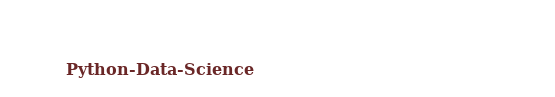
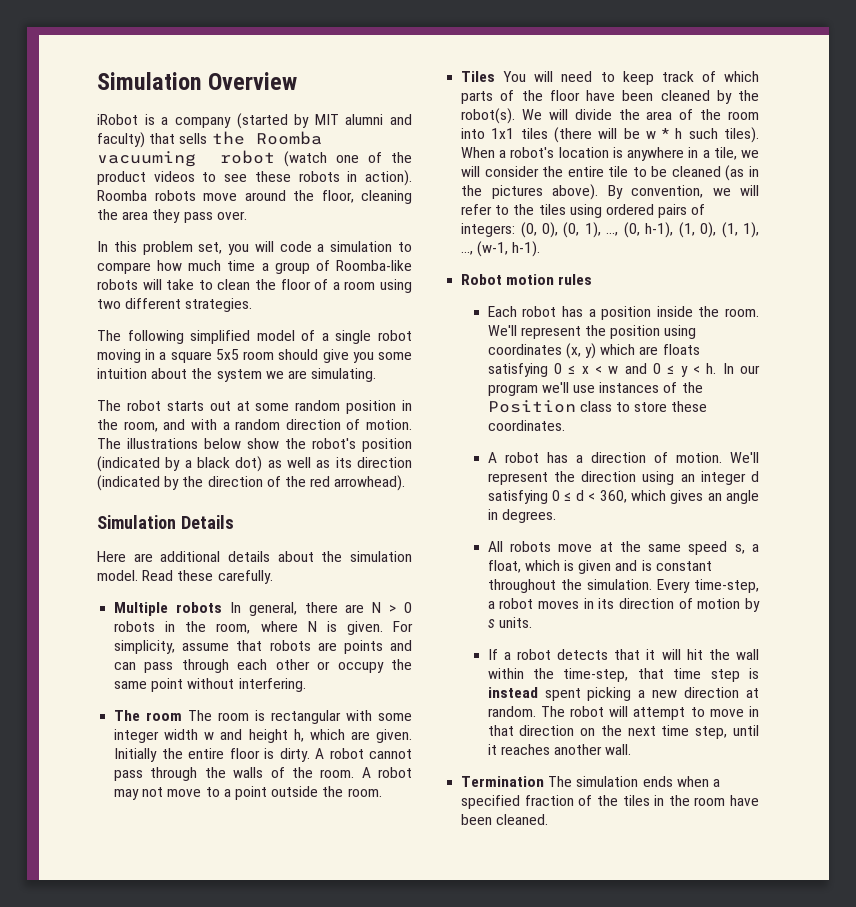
- Python-Data-Science
+ Simulation Overview
+ iRobot is a company (started by MIT alumni and faculty) that sells the Roomba vacuuming robot (watch one of the product videos to see these robots in action). Roomba robots move around the floor, cleaning the area they pass over.
+ In this problem set, you will code a simulation to compare how much time a group of Roomba-like robots will take to clean the floor of a room using two different strategies.
+ The following simplified model of a single robot moving in a square 5x5 room should give you some intuition about the system we are simulating.
+ The robot starts out at some random position in the room, and with a random direction of motion. The illustrations below show the robot's position (indicated by a black dot) as well as its direction (indicated by the direction of the red arrowhead).
+ Simulation Details
+ Here are additional details about the simulation model. Read these carefully.
+ Multiple robots In general, there are N > 0 robots in the room, where N is given. For simplicity, assume that robots are points and can pass through each other or occupy the same point without interfering.
+ The room The room is rectangular with some integer width w and height h, which are given. Initially the entire floor is dirty. A robot cannot pass through the walls of the room. A robot may not move to a point outside the room.
+ Tiles You will need to keep track of which parts of the floor have been cleaned by the robot(s). We will divide the area of the room into 1x1 tiles (there will be w * h such tiles). When a robot's location is anywhere in a tile, we will consider the entire tile to be cleaned (as in the pictures above). By convention, we will refer to the tiles using ordered pairs of integers: (0, 0), (0, 1), ..., (0, h-1), (1, 0), (1, 1), ..., (w-1, h-1).
+ Robot motion rules
+ Each robot has a position inside the room. We'll represent the position using coordinates (x, y) which are floats satisfying 0 ≤ x < w and 0 ≤ y < h. In our program we'll use instances of the Position class to store these coordinates.
+ A robot has a direction of motion. We'll represent the direction using an integer d satisfying 0 ≤ d < 360, which gives an angle in degrees.
+ All robots move at the same speed s, a float, which is given and is constant throughout the simulation. Every time-step, a robot moves in its direction of motion by s units.
+ If a robot detects that it will hit the wall within the time-step, that time step is instead spent picking a new direction at random. The robot will attempt to move in that direction on the next time step, until it reaches another wall.
+ Termination The simulation ends when a specified fraction of the tiles in the room have been cleaned.

